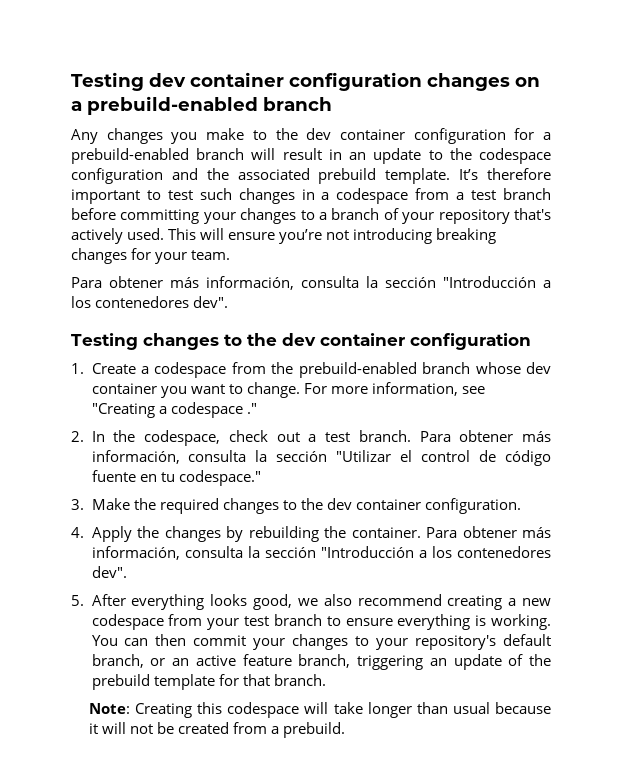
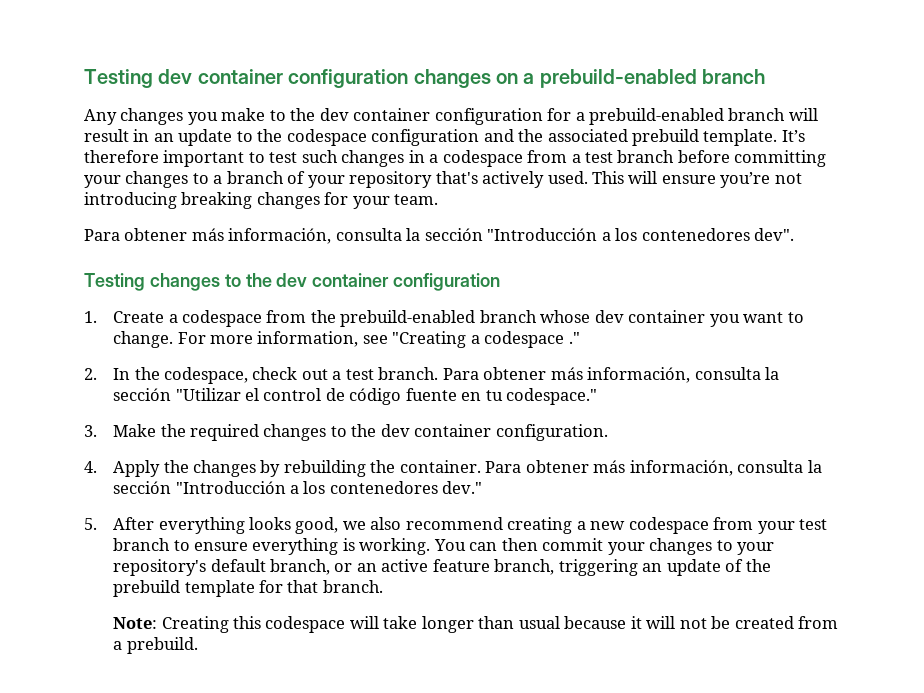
- 4. Apply the changes by rebuilding the container. Para obtener más información, consulta la sección "Introducción a los contenedores dev".
+ 4. Apply the changes by rebuilding the container. Para obtener más información, consulta la sección "Introducción a los contenedores dev."

